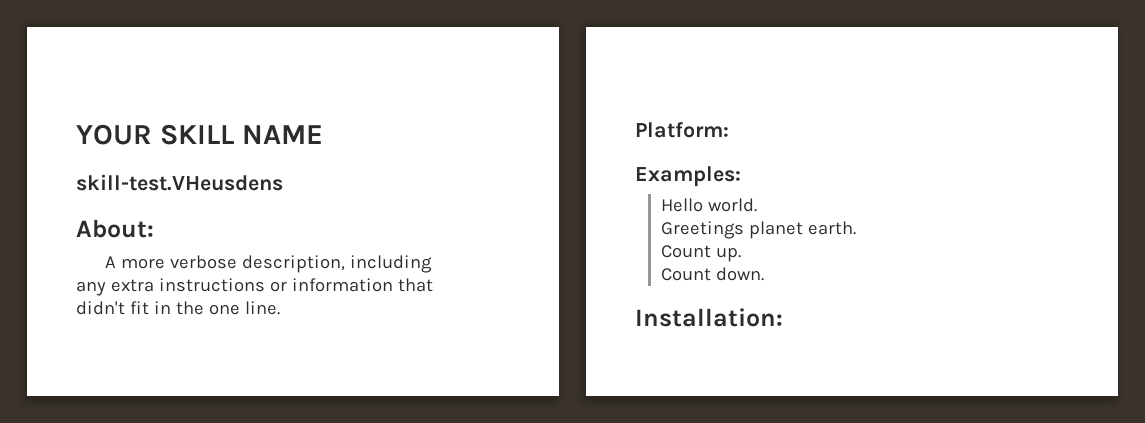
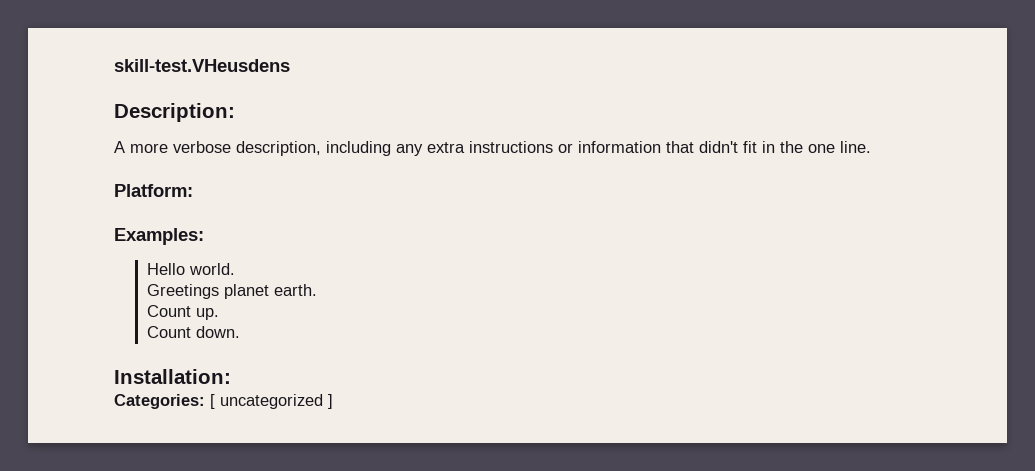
- YOUR SKILL NAME
- About:
+ Description:
+ Categories: [ uncategorized ]

